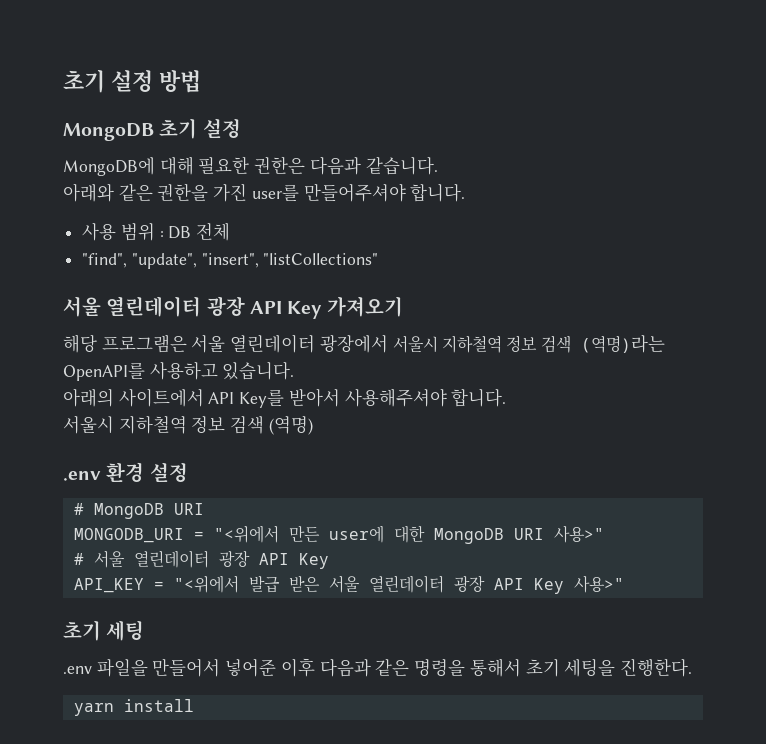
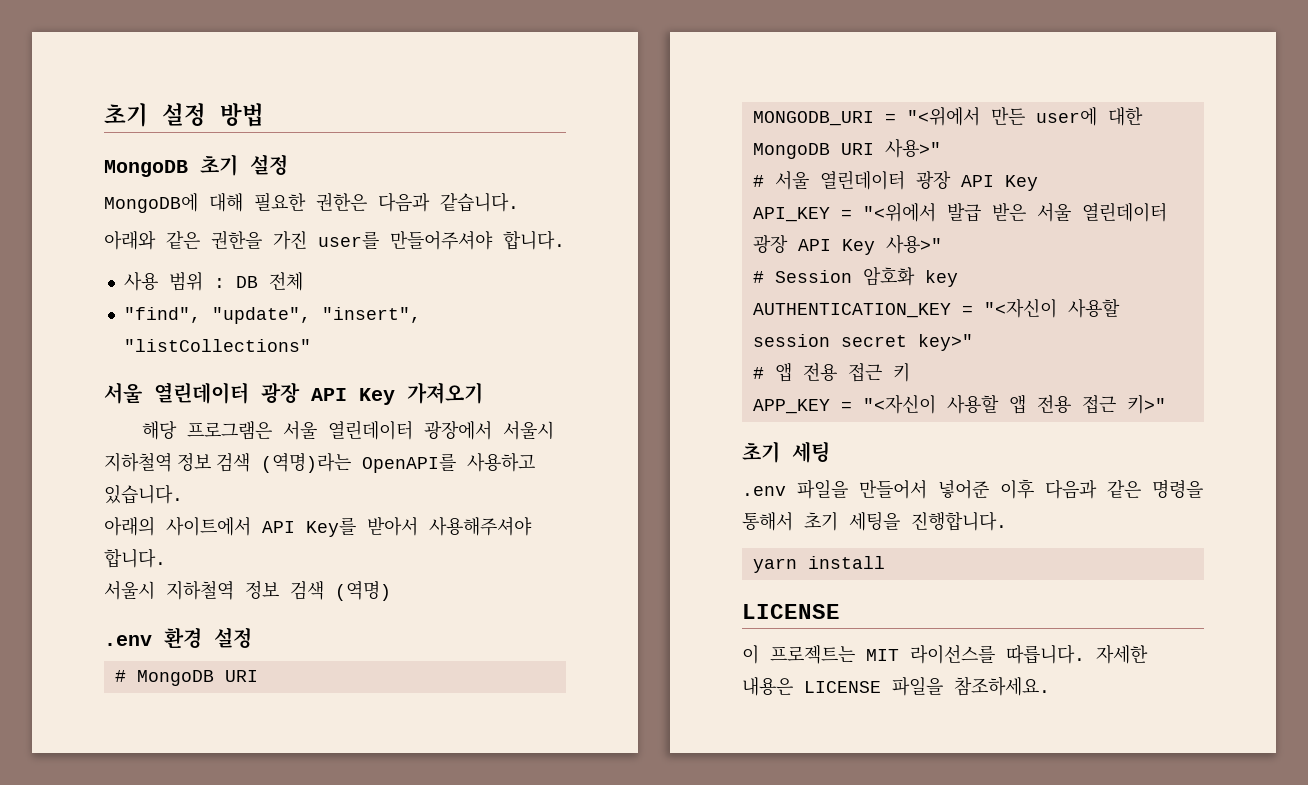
+ # Session 암호화 key
+ AUTHENTICATION_KEY = "<자신이 사용할 session secret key>"
+ # 앱 전용 접근 키
+ APP_KEY = "<자신이 사용할 앱 전용 접근 키>"
- .env 파일을 만들어서 넣어준 이후 다음과 같은 명령을 통해서 초기 세팅을 진행한다.
+ .env 파일을 만들어서 넣어준 이후 다음과 같은 명령을 통해서 초기 세팅을 진행합니다.
  yarn install
+ LICENSE
+ 이 프로젝트는 MIT 라이선스를 따릅니다. 자세한 내용은 LICENSE 파일을 참조하세요.

